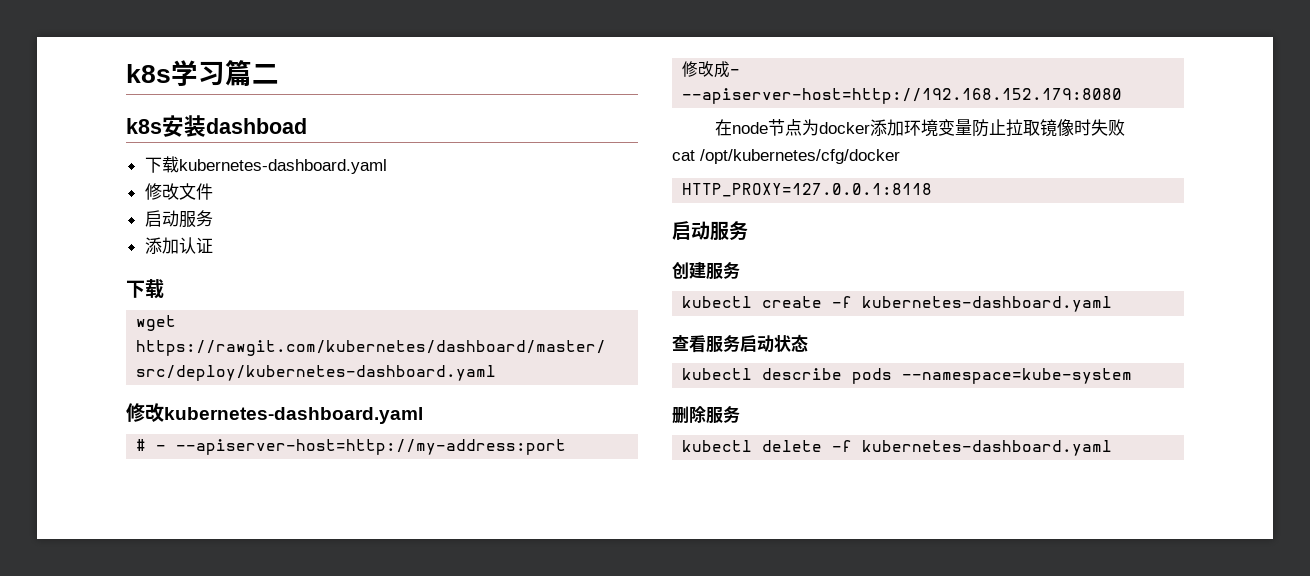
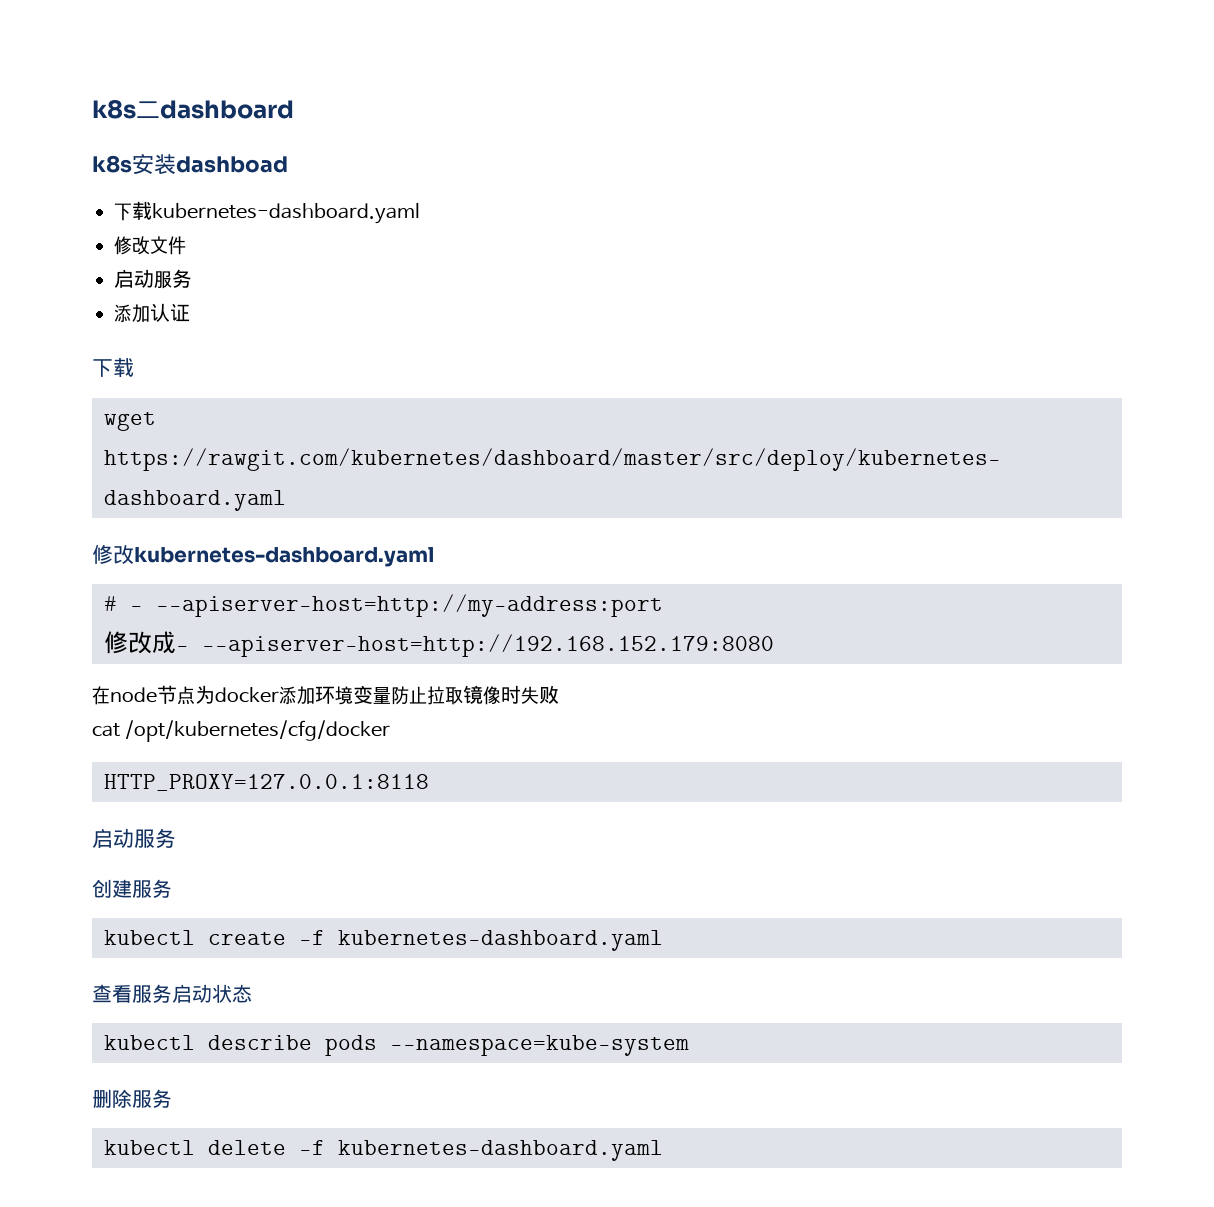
- k8s学习篇二
+ k8s二dashboard

